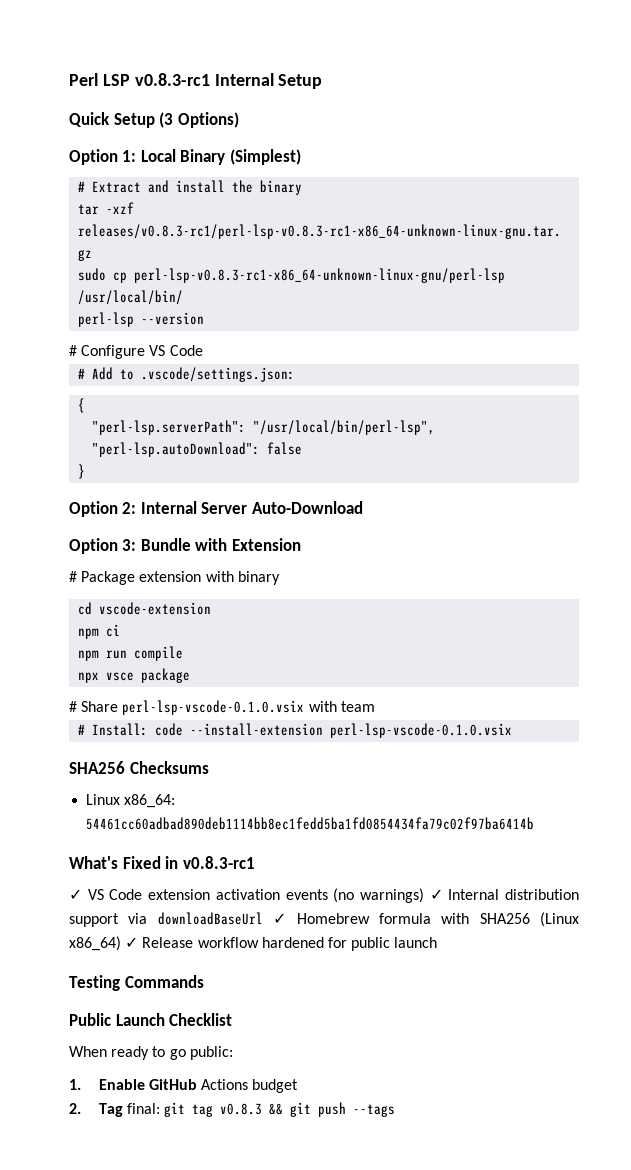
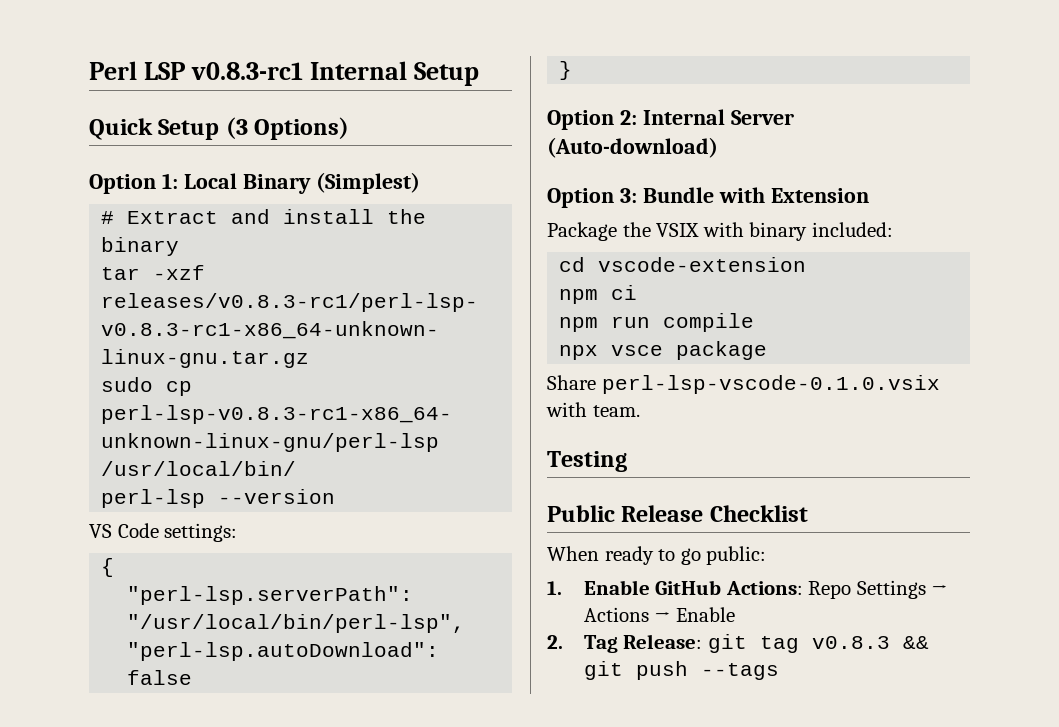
- # Configure VS Code
- # Add to .vscode/settings.json:
+ VS Code settings:
- Option 2: Internal Server Auto-Download
+ Option 2: Internal Server (Auto-download)
- # Package extension with binary
+ Package the VSIX with binary included:
- # Share perl-lsp-vscode-0.1.0.vsix with team
- # Install: code --install-extension perl-lsp-vscode-0.1.0.vsix
- SHA256 Checksums
- Linux x86_64: 54461cc60adbad890deb1114bb8ec1fedd5ba1fd0854434fa79c02f97ba6414b
- What's Fixed in v0.8.3-rc1
- ✓ VS Code extension activation events (no warnings) ✓ Internal distribution support via downloadBaseUrl ✓ Homebrew formula with SHA256 (Linux x86_64) ✓ Release workflow hardened for public launch
+ Share perl-lsp-vscode-0.1.0.vsix with team.
- Testing Commands
+ Testing
- Public Launch Checklist
+ Public Release Checklist
- 1. Enable GitHub Actions budget
+ 1. Enable GitHub Actions: Repo Settings → Actions → Enable
- 2. Tag final: git tag v0.8.3 && git push --tags
+ 2. Tag Release: git tag v0.8.3 && git push --tags

